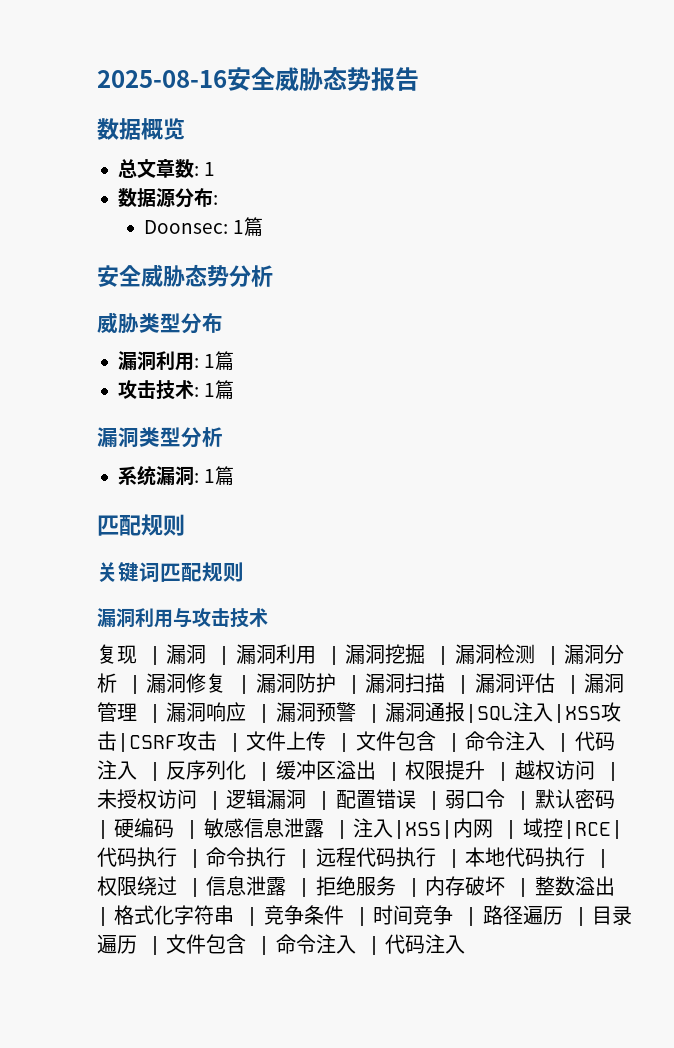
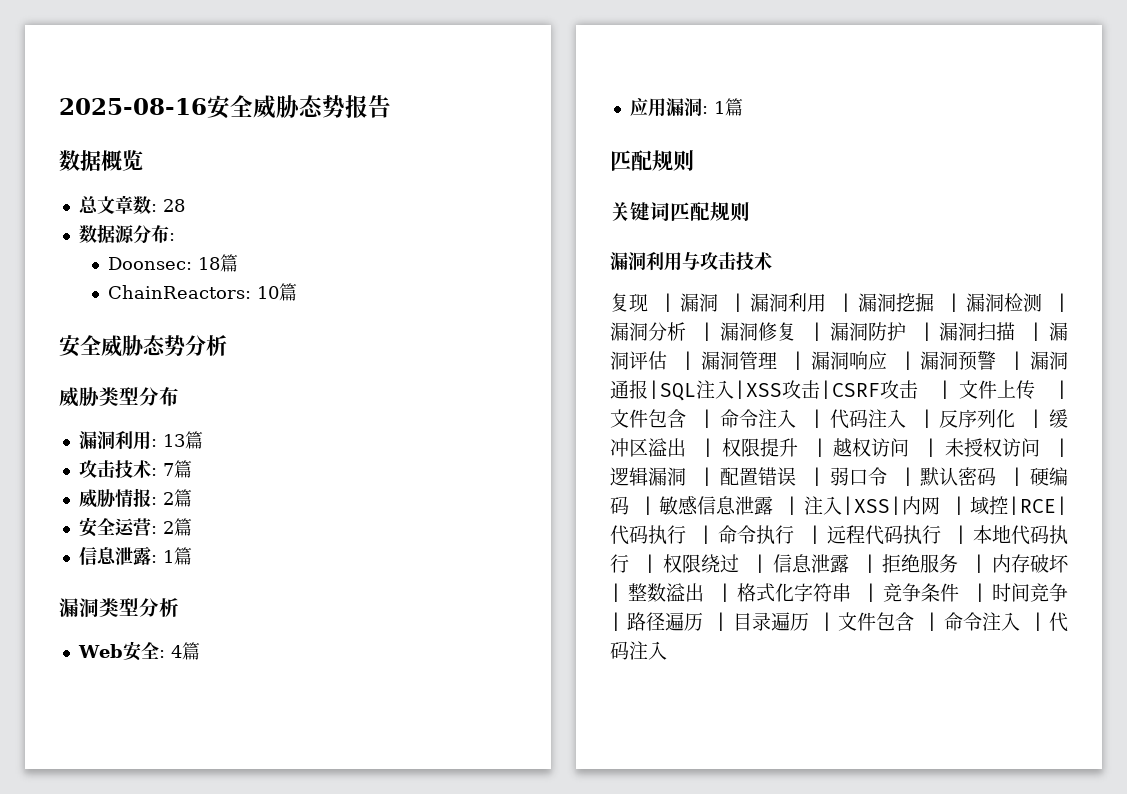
- 总文章数: 1
+ 总文章数: 28
- Doonsec: 1篇
+ Doonsec: 18篇
+ ChainReactors: 10篇
- 漏洞利用: 1篇
+ 漏洞利用: 13篇
- 攻击技术: 1篇
+ 攻击技术: 7篇
+ 威胁情报: 2篇
+ 安全运营: 2篇
+ 信息泄露: 1篇
- 系统漏洞: 1篇
+ Web安全: 4篇
+ 应用漏洞: 1篇

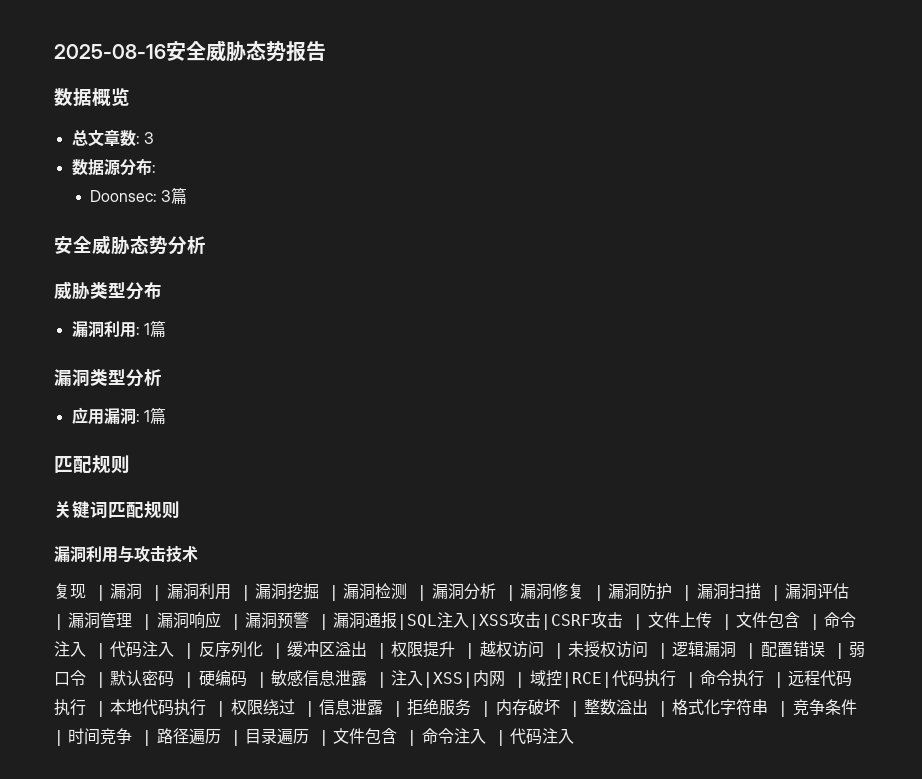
- 总文章数: 28
+ 总文章数: 3
- Doonsec: 18篇
- ChainReactors: 10篇
+ Doonsec: 3篇
- 漏洞利用: 13篇
- 攻击技术: 7篇
- 威胁情报: 2篇
- 安全运营: 2篇
- 信息泄露: 1篇
+ 漏洞利用: 1篇
- Web安全: 4篇

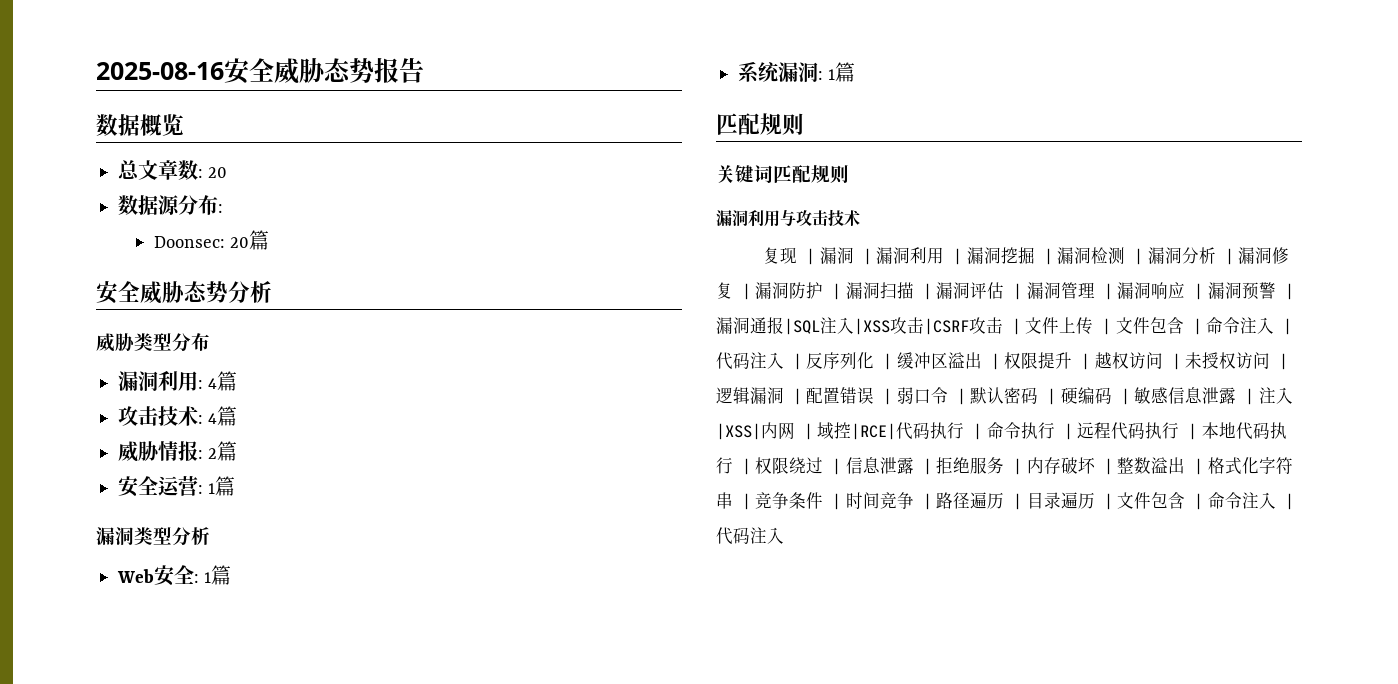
- 总文章数: 3
+ 总文章数: 20
- Doonsec: 3篇
+ Doonsec: 20篇
- 漏洞利用: 1篇
+ 漏洞利用: 4篇
+ 攻击技术: 4篇
+ 威胁情报: 2篇
+ 安全运营: 1篇
- 应用漏洞: 1篇
+ Web安全: 1篇
+ 系统漏洞: 1篇

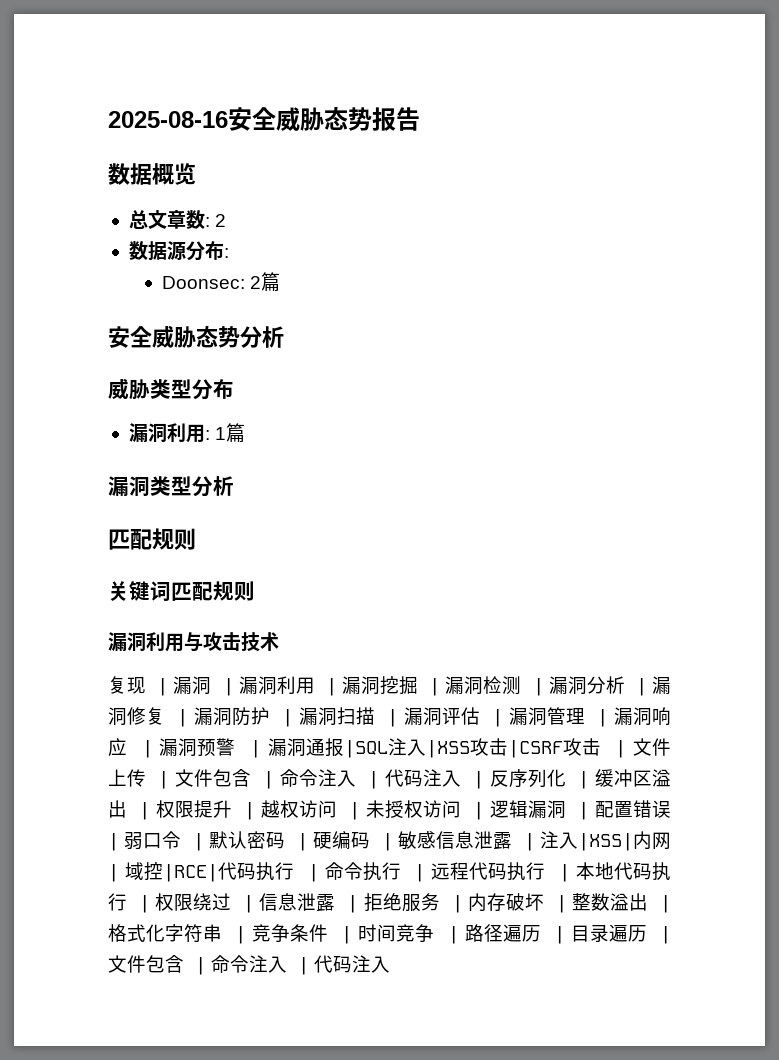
- 总文章数: 20
+ 总文章数: 2
- Doonsec: 20篇
+ Doonsec: 2篇
- 漏洞利用: 4篇
- 攻击技术: 4篇
- 威胁情报: 2篇
- 安全运营: 1篇
+ 漏洞利用: 1篇
- Web安全: 1篇
- 系统漏洞: 1篇

